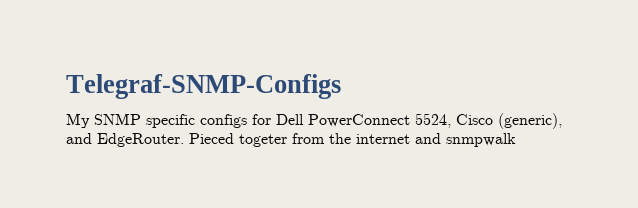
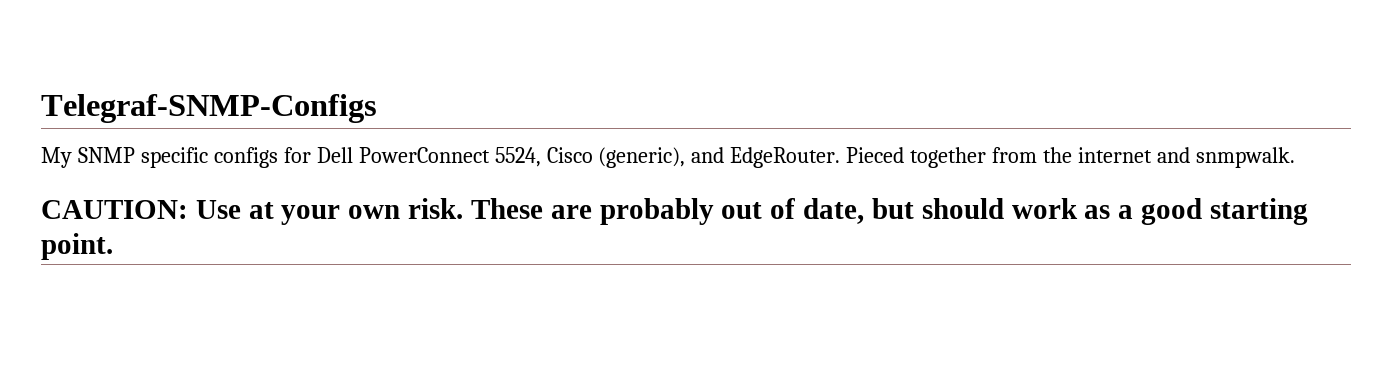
- Pieced togeter from the internet and snmpwalk
+ Pieced together from the internet and snmpwalk.
+ CAUTION: Use at your own risk. These are probably out of date, but should work as a good starting point.

